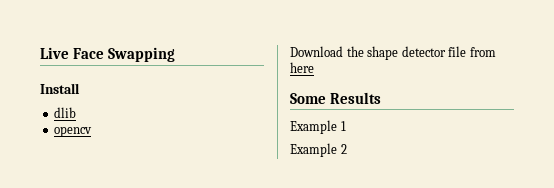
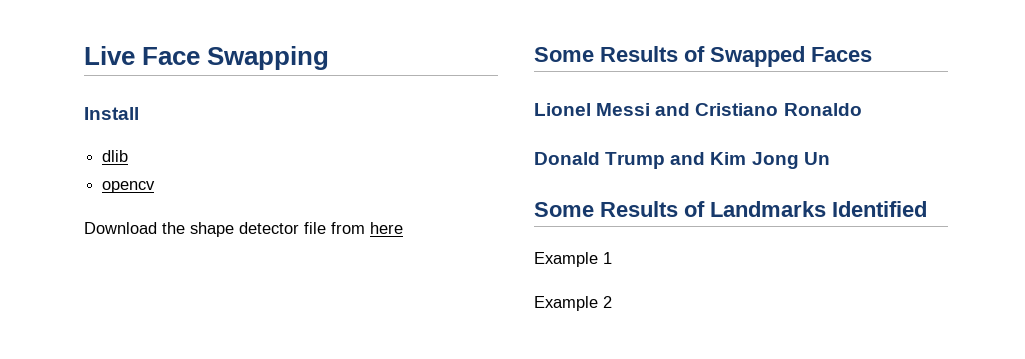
- Some Results
+ Some Results of Swapped Faces
+ Lionel Messi and Cristiano Ronaldo
+ Donald Trump and Kim Jong Un
+ Some Results of Landmarks Identified

